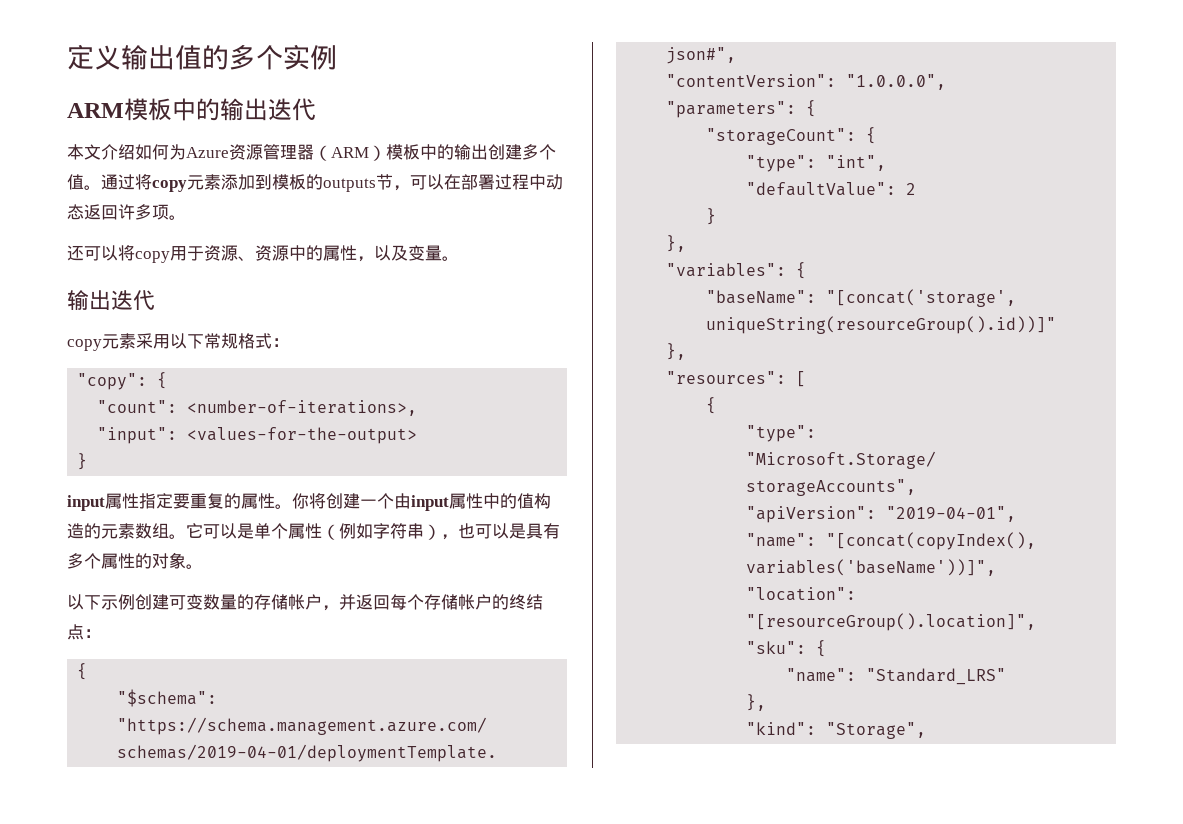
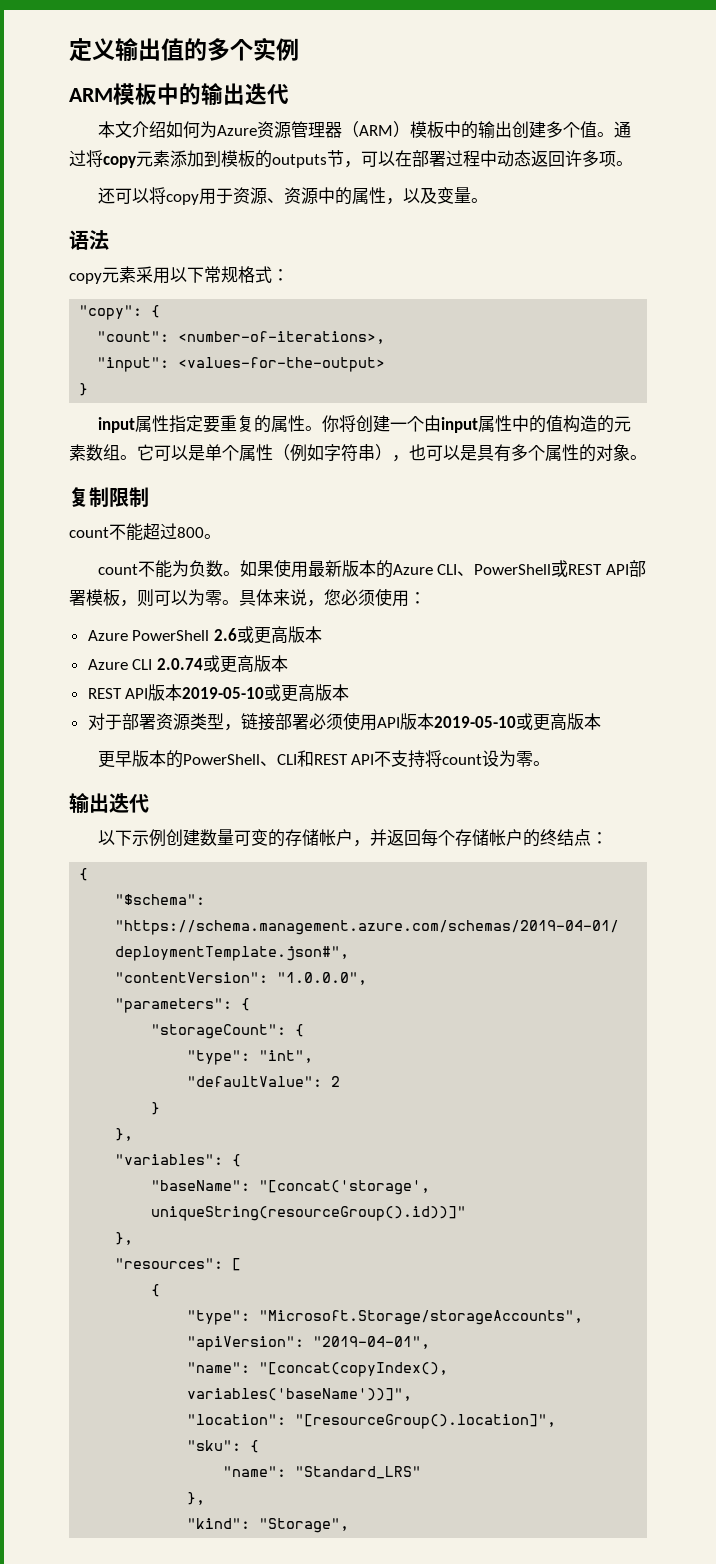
  还可以将copy用于资源、资源中的属性，以及变量。
- 输出迭代
+ 语法
+ 复制限制
+ count不能超过800。
+ count不能为负数。如果使用最新版本的Azure CLI、PowerShell或REST API部署模板，则可以为零。具体来说，您必须使用：
+ Azure PowerShell 2.6或更高版本
+ Azure CLI 2.0.74或更高版本
+ REST API版本2019-05-10或更高版本
+ 对于部署资源类型，链接部署必须使用API版本2019-05-10或更高版本
+ 更早版本的PowerShell、CLI和REST API不支持将count设为零。
+ 输出迭代
- 以下示例创建可变数量的存储帐户，并返回每个存储帐户的终结点：
+ 以下示例创建数量可变的存储帐户，并返回每个存储帐户的终结点：

